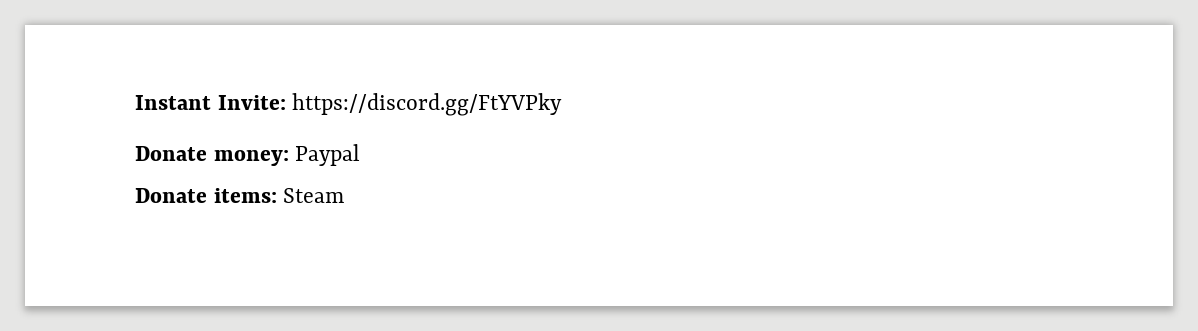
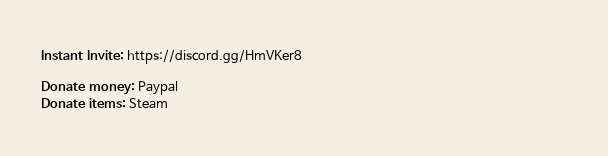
- Instant Invite: https://discord.gg/FtYVPky
+ Instant Invite: https://discord.gg/HmVKer8

